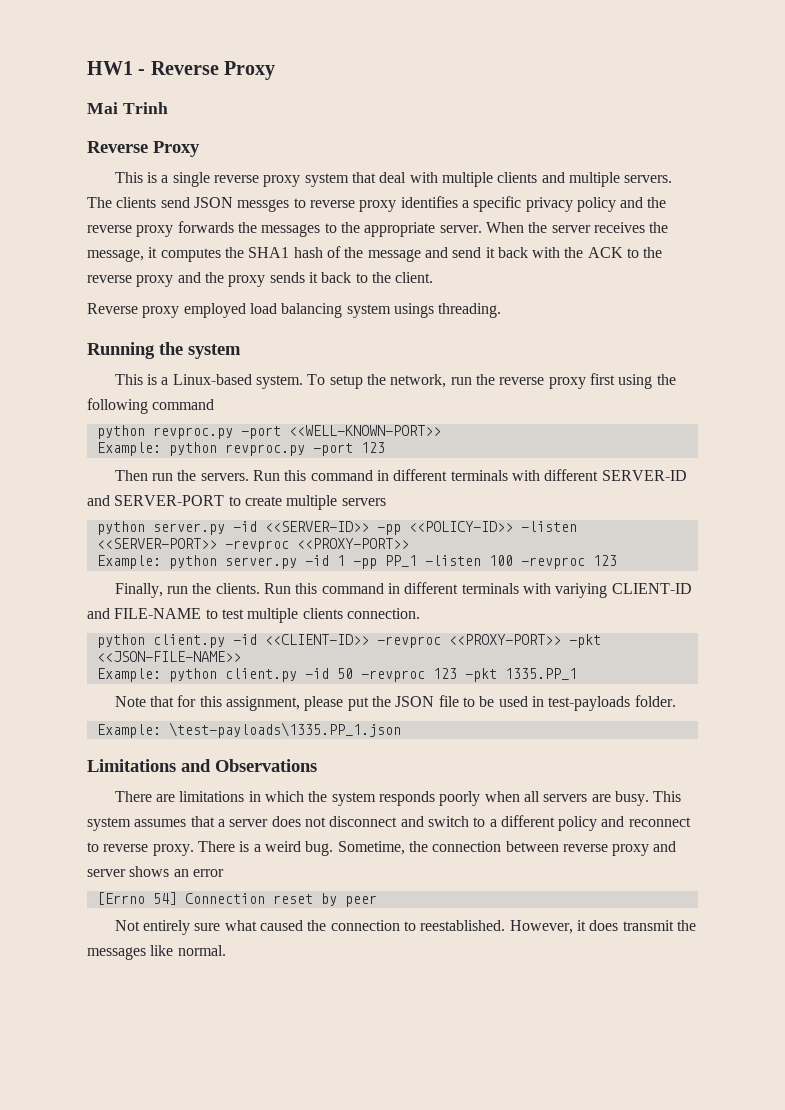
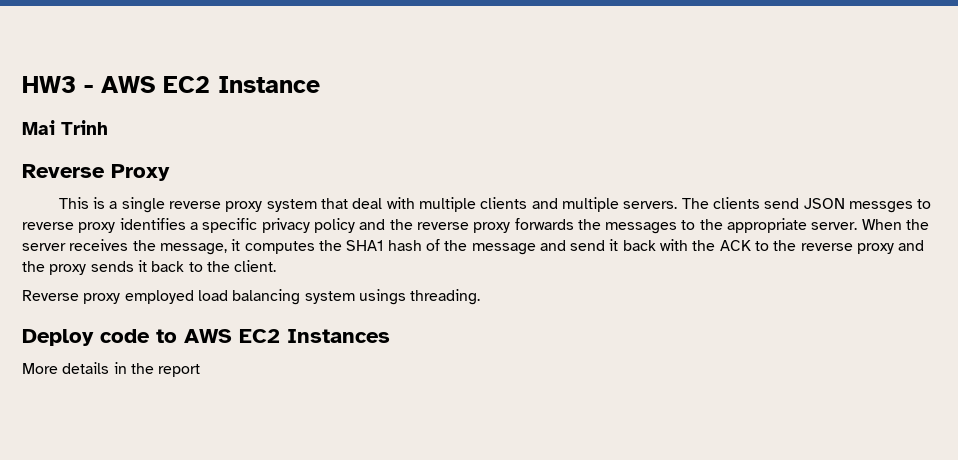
- HW1 - Reverse Proxy
+ HW3 - AWS EC2 Instance
- Running the system
- This is a Linux-based system. To setup the network, run the reverse proxy first using the following command
- python revproc.py -port <<WELL-KNOWN-PORT>>
- Example: python revproc.py -port 123
- Then run the servers. Run this command in different terminals with different SERVER-ID and SERVER-PORT to create multiple servers
- python server.py -id <<SERVER-ID>> -pp <<POLICY-ID>> -listen <<SERVER-PORT>> -revproc <<PROXY-PORT>>
- Example: python server.py -id 1 -pp PP_1 -listen 100 -revproc 123
- Finally, run the clients. Run this command in different terminals with variying CLIENT-ID and FILE-NAME to test multiple clients connection.
- python client.py -id <<CLIENT-ID>> -revproc <<PROXY-PORT>> -pkt <<JSON-FILE-NAME>>
- Example: python client.py -id 50 -revproc 123 -pkt 1335.PP_1
- Note that for this assignment, please put the JSON file to be used in test-payloads folder.
- Example: \test-payloads\1335.PP_1.json
- Limitations and Observations
- There are limitations in which the system responds poorly when all servers are busy. This system assumes that a server does not disconnect and switch to a different policy and reconnect to reverse proxy. There is a weird bug. Sometime, the connection between reverse proxy and server shows an error
- [Errno 54] Connection reset by peer
- Not entirely sure what caused the connection to reestablished. However, it does transmit the messages like normal.
+ Deploy code to AWS EC2 Instances
+ More details in the report

